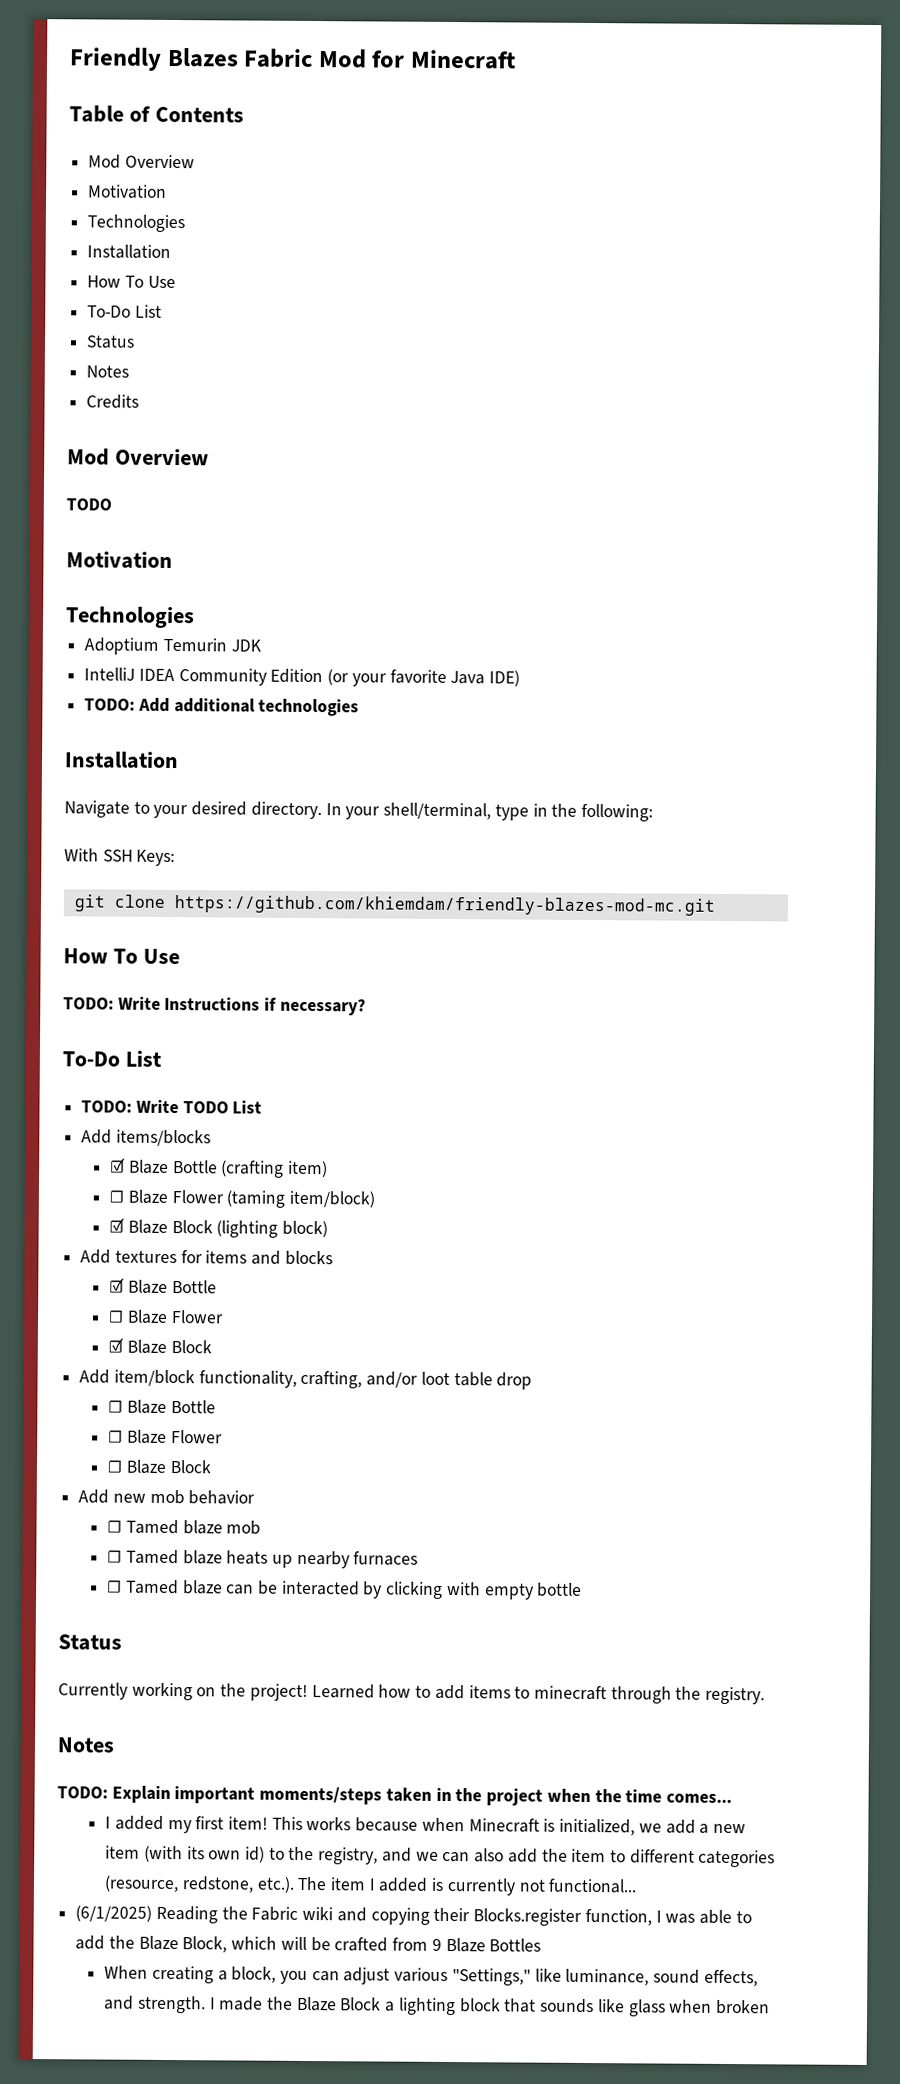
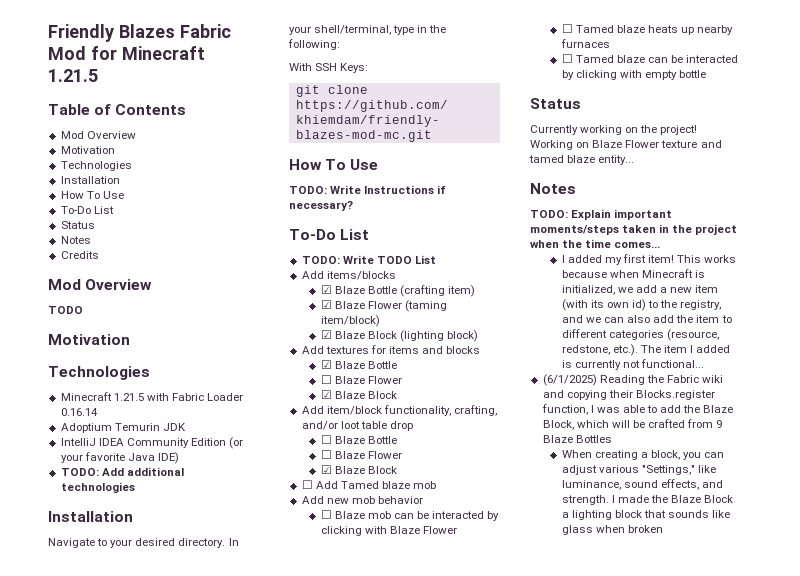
- Friendly Blazes Fabric Mod for Minecraft
+ Friendly Blazes Fabric Mod for Minecraft 1.21.5
+ Minecraft 1.21.5 with Fabric Loader 0.16.14
- ☐ Blaze Flower (taming item/block)
+ ☑ Blaze Flower (taming item/block)
  ☐ Blaze Bottle
  ☐ Blaze Flower
- ☐ Blaze Block
+ ☑ Blaze Block
+ ☐ Add Tamed blaze mob
- ☐ Tamed blaze mob
+ ☐ Blaze mob can be interacted by clicking with Blaze Flower
- Learned how to add items to minecraft through the registry.
+ Working on Blaze Flower texture and tamed blaze entity...

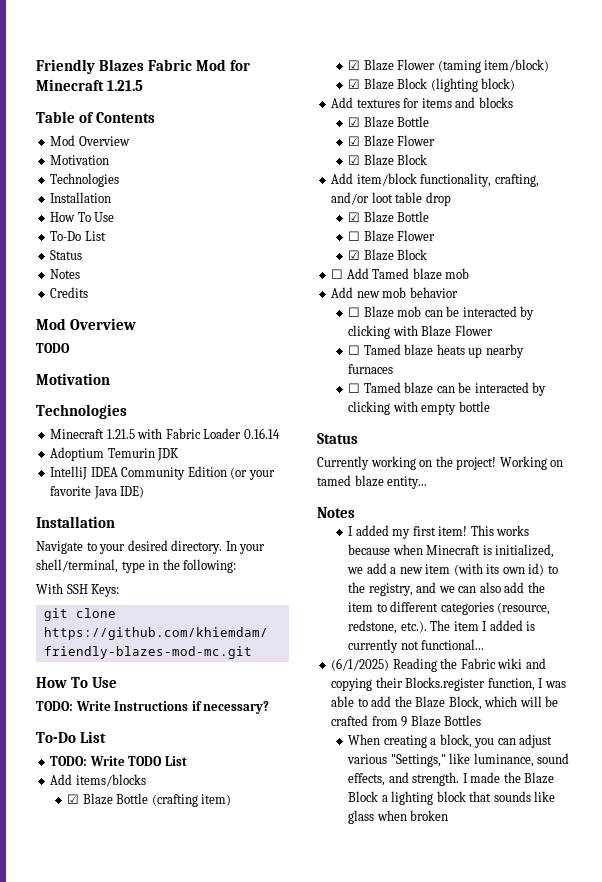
- TODO: Add additional technologies
  Add textures for items and blocks
  ☑ Blaze Bottle
- ☐ Blaze Flower
+ ☑ Blaze Flower
  Add item/block functionality, crafting, and/or loot table drop
- ☐ Blaze Bottle
+ ☑ Blaze Bottle
- Working on Blaze Flower texture and tamed blaze entity...
+ Working on tamed blaze entity...
- TODO: Explain important moments/steps taken in the project when the time comes...

